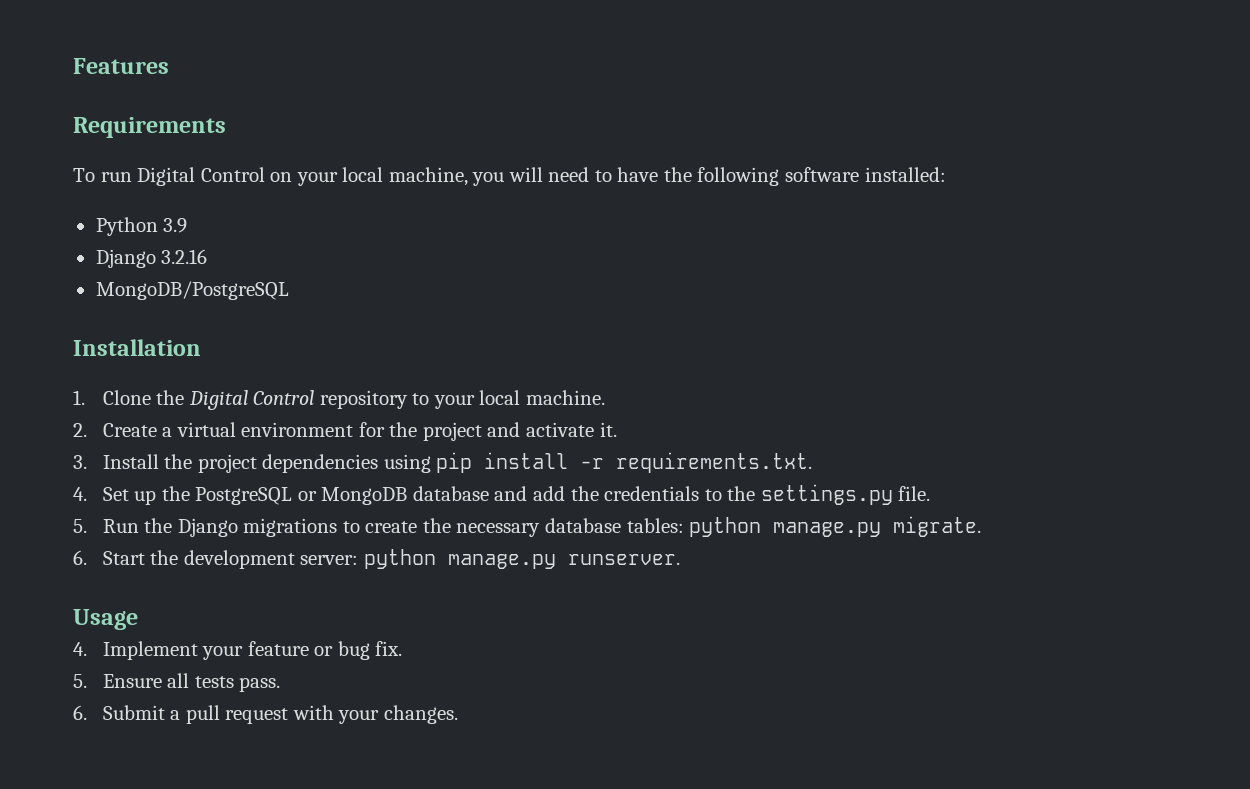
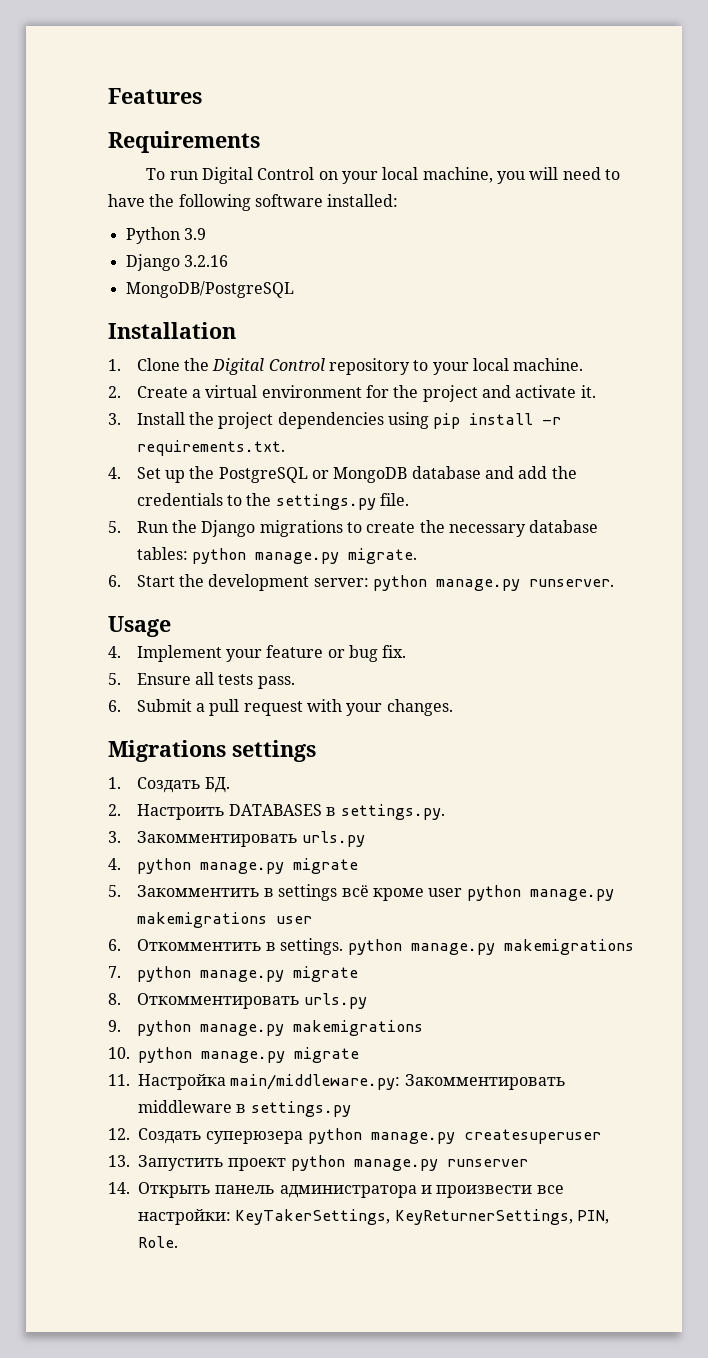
+ Migrations settings
+ 1. Создать БД.
+ 2. Настроить DATABASES в settings.py.
+ 3. Закомментировать urls.py
+ 4. python manage.py migrate
+ 5. Закомментить в settings всё кроме user python manage.py makemigrations user
+ 6. Откомментить в settings. python manage.py makemigrations
+ 7. python manage.py migrate
+ 8. Откомментировать urls.py
+ 9. python manage.py makemigrations
+ 10. python manage.py migrate
+ 11. Настройка main/middleware.py: Закомментировать middleware в settings.py
+ 12. Создать суперюзера python manage.py createsuperuser
+ 13. Запустить проект python manage.py runserver
+ 14. Открыть панель администратора и произвести все настройки: KeyTakerSettings, KeyReturnerSettings, PIN, Role.

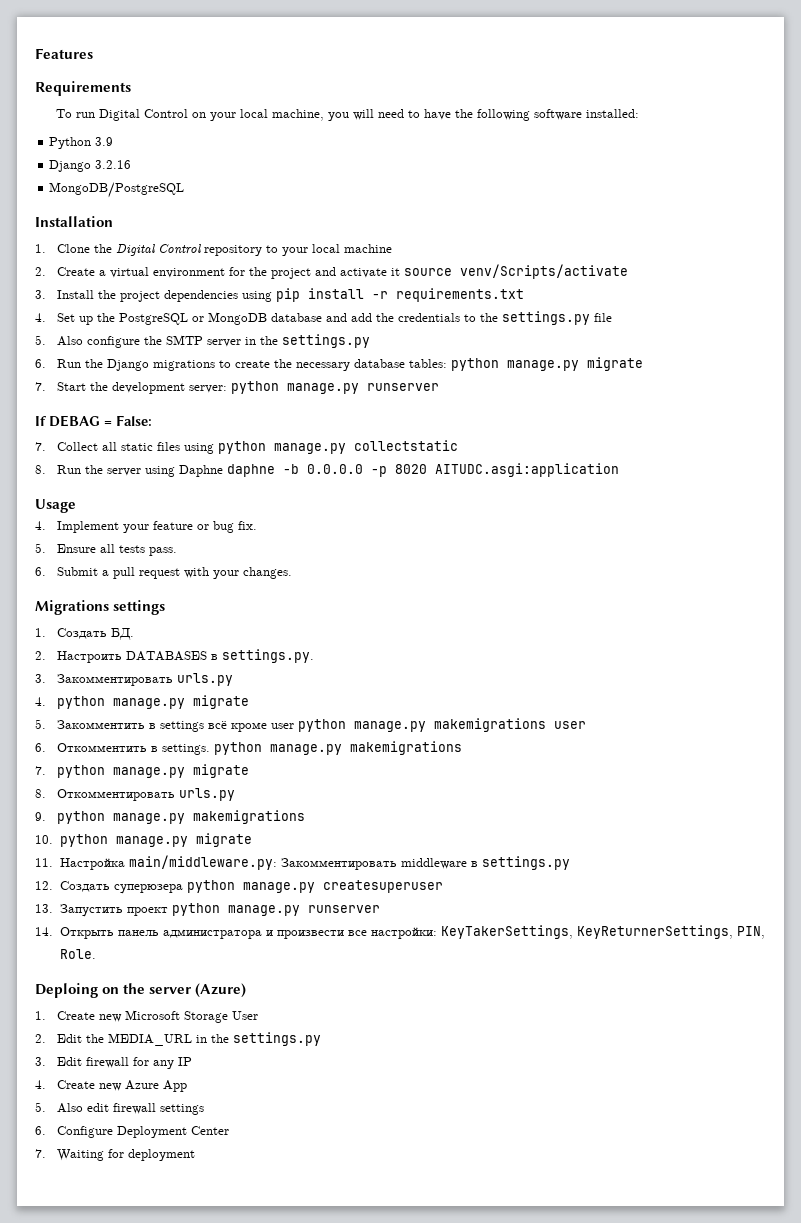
- 1. Clone the Digital Control repository to your local machine.
+ 1. Clone the Digital Control repository to your local machine
- 2. Create a virtual environment for the project and activate it.
+ 2. Create a virtual environment for the project and activate it source venv/Scripts/activate
- 3. Install the project dependencies using pip install -r requirements.txt.
+ 3. Install the project dependencies using pip install -r requirements.txt
- 4. Set up the PostgreSQL or MongoDB database and add the credentials to the settings.py file.
- 5. Run the Django migrations to create the necessary database tables: python manage.py migrate.
- 6. Start the development server: python manage.py runserver.
+ 4. Set up the PostgreSQL or MongoDB database and add the credentials to the settings.py file
+ 5. Also configure the SMTP server in the settings.py
+ 6. Run the Django migrations to create the necessary database tables: python manage.py migrate
+ 7. Start the development server: python manage.py runserver
+ If DEBAG = False:
+ 7. Collect all static files using python manage.py collectstatic
+ 8. Run the server using Daphne daphne -b 0.0.0.0 -p 8020 AITUDC.asgi:application
+ Deploing on the server (Azure)
+ 1. Create new Microsoft Storage User
+ 2. Edit the MEDIA_URL in the settings.py
+ 3. Edit firewall for any IP
+ 4. Create new Azure App
+ 5. Also edit firewall settings
+ 6. Configure Deployment Center
+ 7. Waiting for deployment

